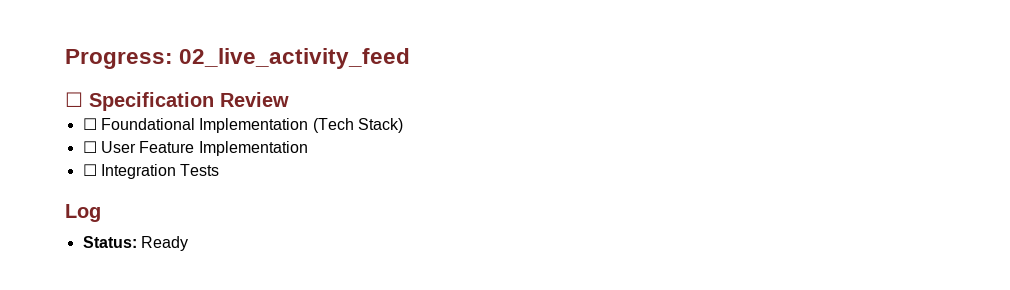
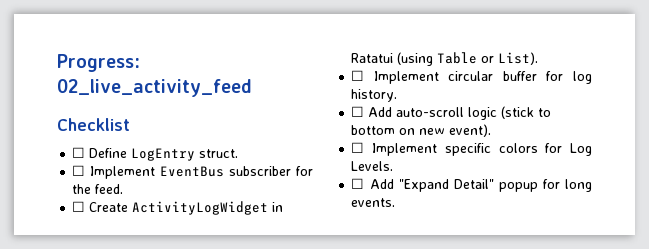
- ☐ Specification Review
- ☐ Foundational Implementation (Tech Stack)
- ☐ User Feature Implementation
- ☐ Integration Tests
- Log
- Status: Ready
+ Checklist
+ ☐ Define LogEntry struct.
+ ☐ Implement EventBus subscriber for the feed.
+ ☐ Create ActivityLogWidget in Ratatui (using Table or List).
+ ☐ Implement circular buffer for log history.
+ ☐ Add auto-scroll logic (stick to bottom on new event).
+ ☐ Implement specific colors for Log Levels.
+ ☐ Add "Expand Detail" popup for long events.

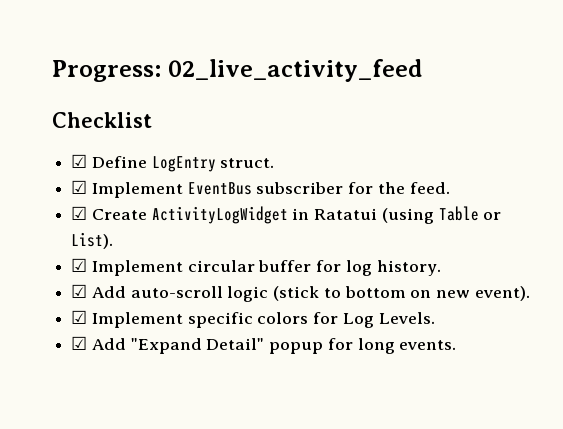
- ☐ Define LogEntry struct.
+ ☑ Define LogEntry struct.
- ☐ Implement EventBus subscriber for the feed.
+ ☑ Implement EventBus subscriber for the feed.
- ☐ Create ActivityLogWidget in Ratatui (using Table or List).
+ ☑ Create ActivityLogWidget in Ratatui (using Table or List).
- ☐ Implement circular buffer for log history.
+ ☑ Implement circular buffer for log history.
- ☐ Add auto-scroll logic (stick to bottom on new event).
+ ☑ Add auto-scroll logic (stick to bottom on new event).
- ☐ Implement specific colors for Log Levels.
+ ☑ Implement specific colors for Log Levels.
- ☐ Add "Expand Detail" popup for long events.
+ ☑ Add "Expand Detail" popup for long events.

